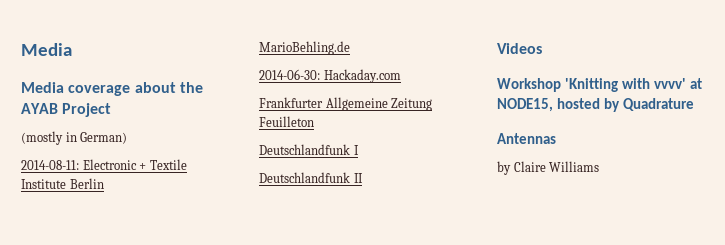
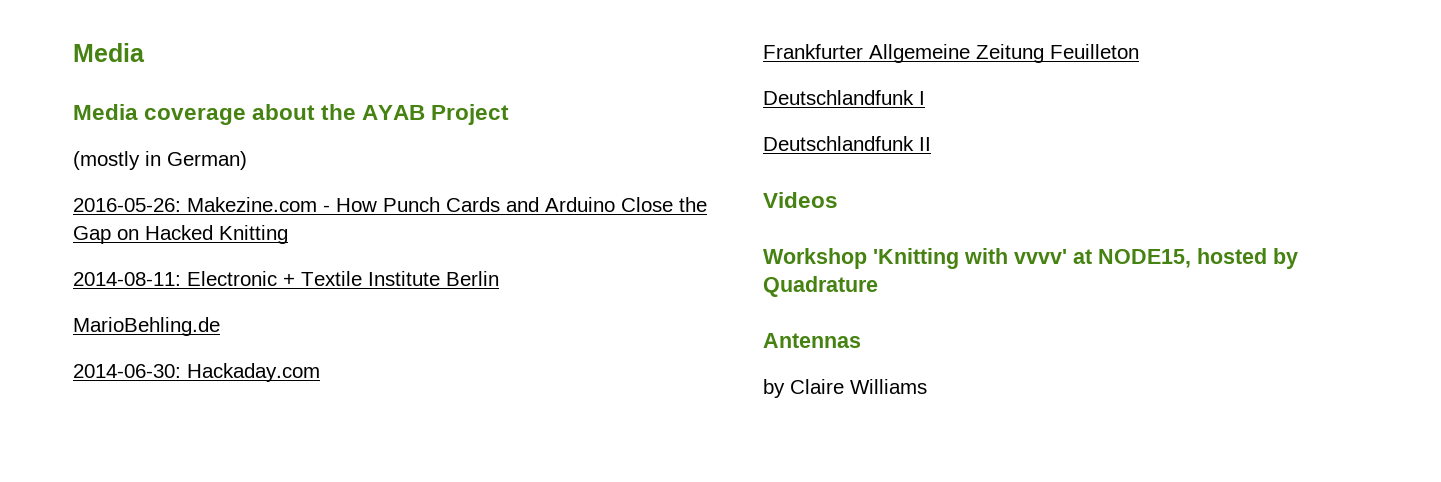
+ 2016-05-26: Makezine.com - How Punch Cards and Arduino Close the Gap on Hacked Knitting

